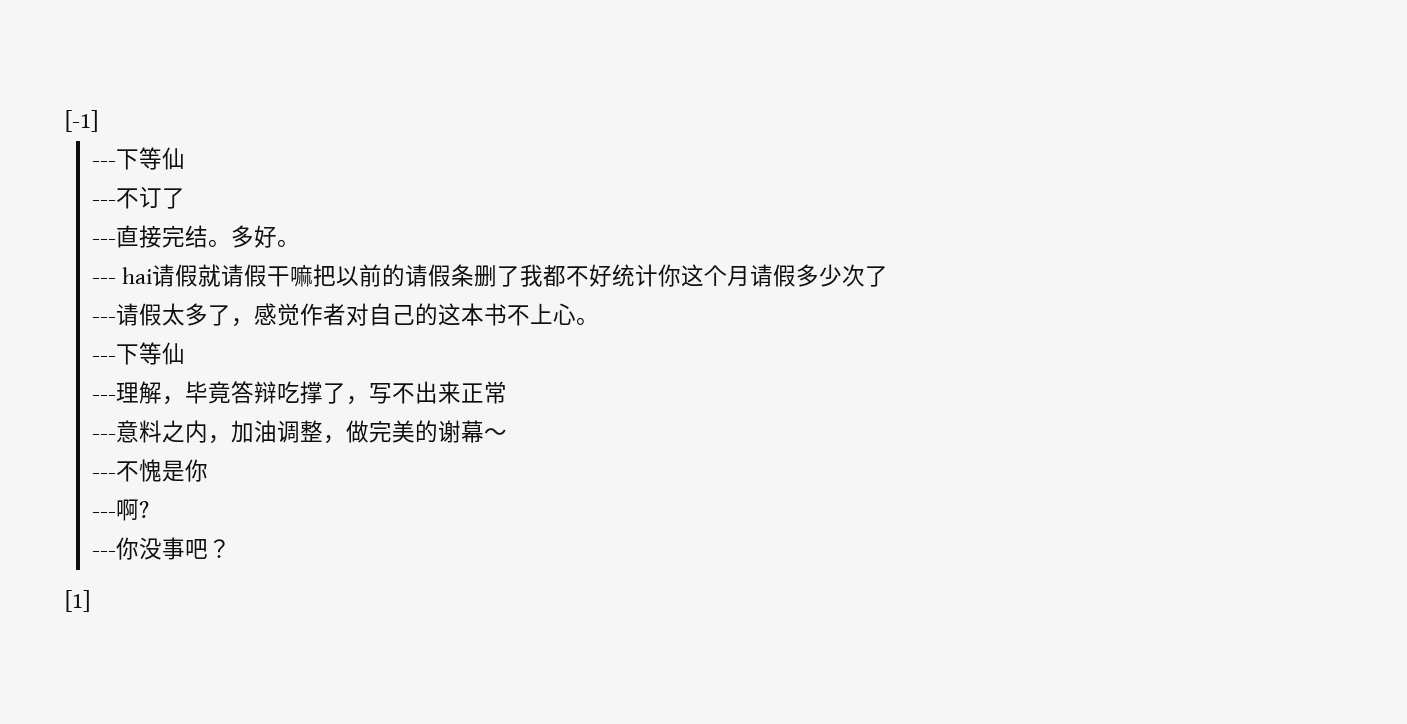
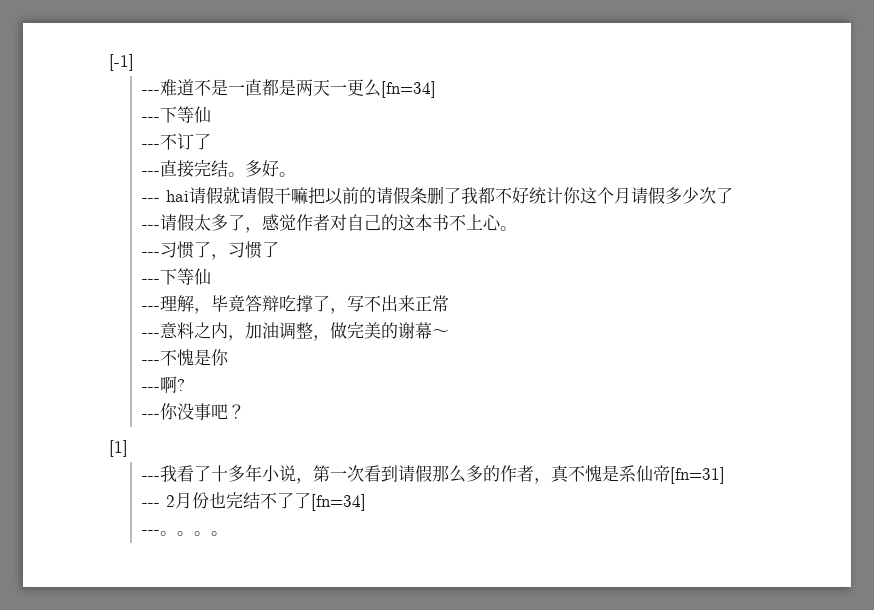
+ ---难道不是一直都是两天一更么[fn=34]
+ ---习惯了，习惯了
+ ---我看了十多年小说，第一次看到请假那么多的作者，真不愧是系仙帝[fn=31]
+ --- 2月份也完结不了了[fn=34]
+ ---。。。。

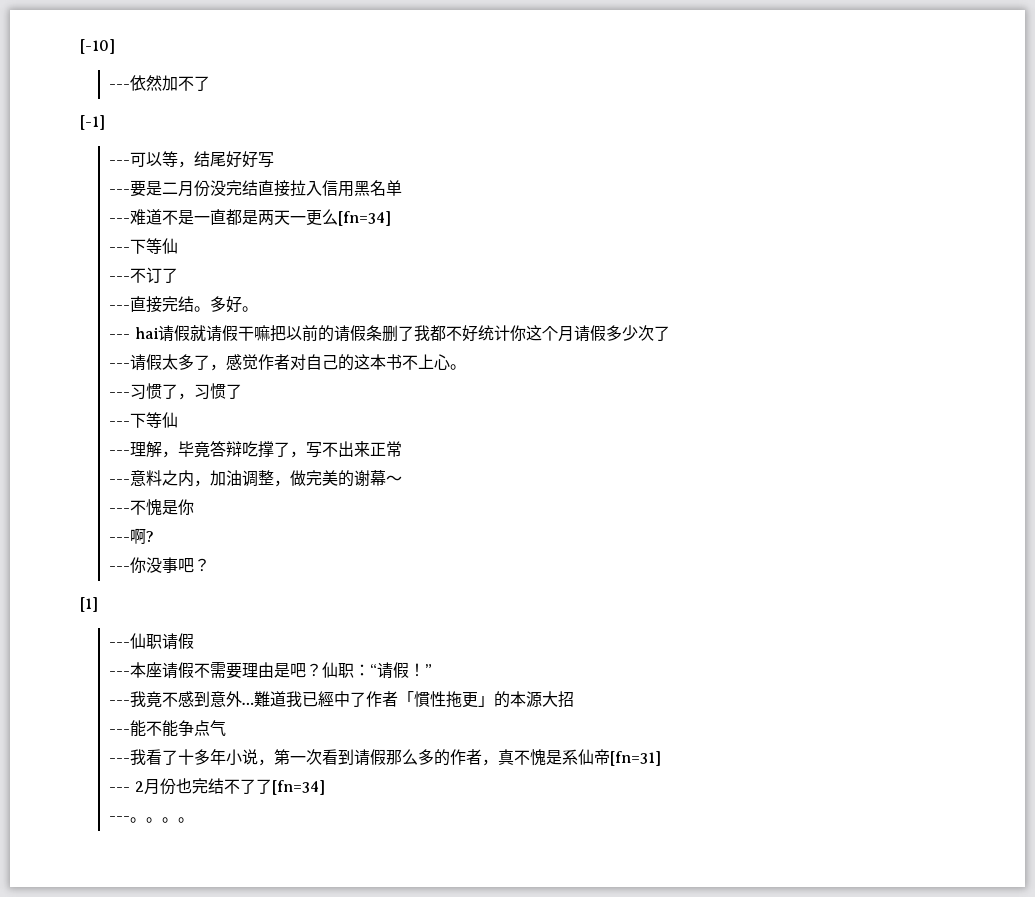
+ [-10]
+ ---依然加不了
  [-1]
+ ---可以等，结尾好好写
+ ---要是二月份没完结直接拉入信用黑名单
+ ---仙职请假
+ ---本座请假不需要理由是吧？仙职：“请假！”
+ ---我竟不感到意外…難道我已經中了作者「慣性拖更」的本源大招
+ ---能不能争点气

